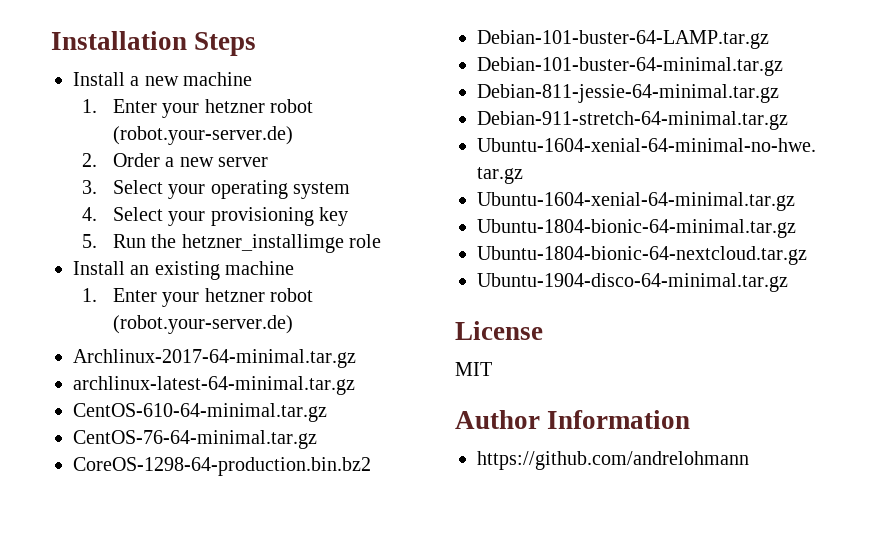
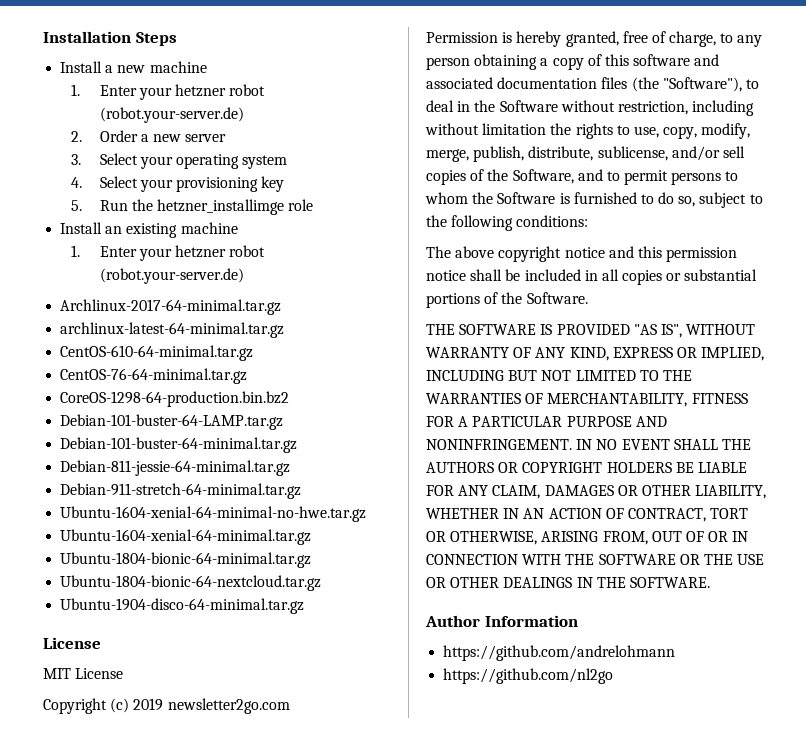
- MIT
+ MIT License
+ Copyright (c) 2019 newsletter2go.com
+ Permission is hereby granted, free of charge, to any person obtaining a copy of this software and associated documentation files (the "Software"), to deal in the Software without restriction, including without limitation the rights to use, copy, modify, merge, publish, distribute, sublicense, and/or sell copies of the Software, and to permit persons to whom the Software is furnished to do so, subject to the following conditions:
+ The above copyright notice and this permission notice shall be included in all copies or substantial portions of the Software.
+ THE SOFTWARE IS PROVIDED "AS IS", WITHOUT WARRANTY OF ANY KIND, EXPRESS OR IMPLIED, INCLUDING BUT NOT LIMITED TO THE WARRANTIES OF MERCHANTABILITY, FITNESS FOR A PARTICULAR PURPOSE AND NONINFRINGEMENT. IN NO EVENT SHALL THE AUTHORS OR COPYRIGHT HOLDERS BE LIABLE FOR ANY CLAIM, DAMAGES OR OTHER LIABILITY, WHETHER IN AN ACTION OF CONTRACT, TORT OR OTHERWISE, ARISING FROM, OUT OF OR IN CONNECTION WITH THE SOFTWARE OR THE USE OR OTHER DEALINGS IN THE SOFTWARE.
+ https://github.com/nl2go

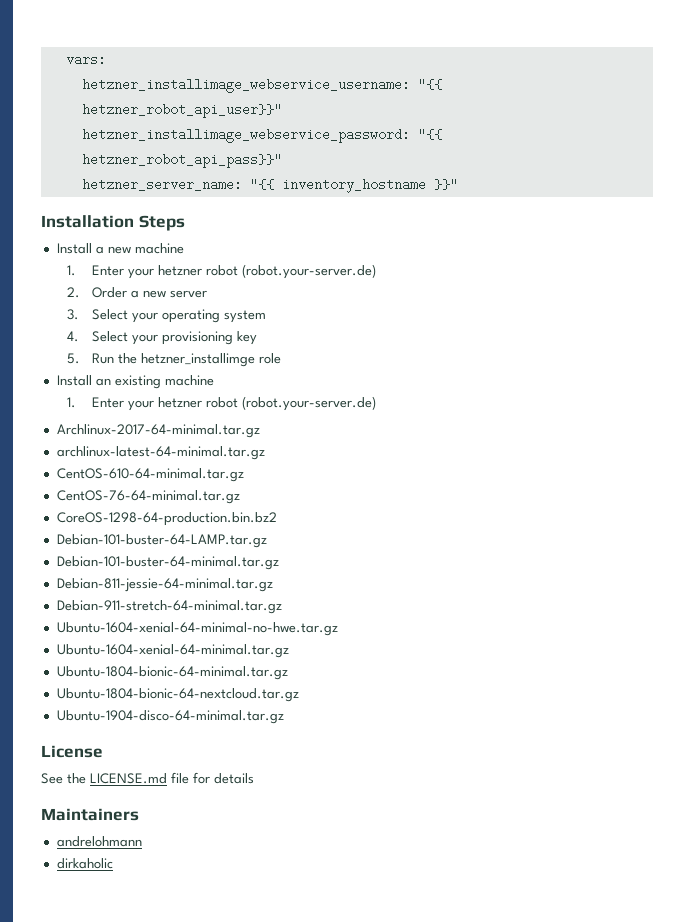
+ vars:
+ hetzner_installimage_webservice_username: "{{ hetzner_robot_api_user}}"
+ hetzner_installimage_webservice_password: "{{ hetzner_robot_api_pass}}"
+ hetzner_server_name: "{{ inventory_hostname }}"
- MIT License
- Copyright (c) 2019 newsletter2go.com
- Permission is hereby granted, free of charge, to any person obtaining a copy of this software and associated documentation files (the "Software"), to deal in the Software without restriction, including without limitation the rights to use, copy, modify, merge, publish, distribute, sublicense, and/or sell copies of the Software, and to permit persons to whom the Software is furnished to do so, subject to the following conditions:
- The above copyright notice and this permission notice shall be included in all copies or substantial portions of the Software.
- THE SOFTWARE IS PROVIDED "AS IS", WITHOUT WARRANTY OF ANY KIND, EXPRESS OR IMPLIED, INCLUDING BUT NOT LIMITED TO THE WARRANTIES OF MERCHANTABILITY, FITNESS FOR A PARTICULAR PURPOSE AND NONINFRINGEMENT. IN NO EVENT SHALL THE AUTHORS OR COPYRIGHT HOLDERS BE LIABLE FOR ANY CLAIM, DAMAGES OR OTHER LIABILITY, WHETHER IN AN ACTION OF CONTRACT, TORT OR OTHERWISE, ARISING FROM, OUT OF OR IN CONNECTION WITH THE SOFTWARE OR THE USE OR OTHER DEALINGS IN THE SOFTWARE.
- Author Information
- https://github.com/andrelohmann
- https://github.com/nl2go
+ See the LICENSE.md file for details
+ Maintainers
+ andrelohmann
+ dirkaholic

